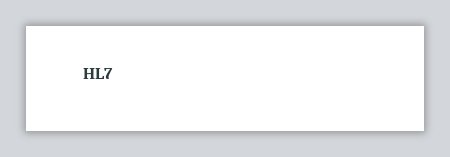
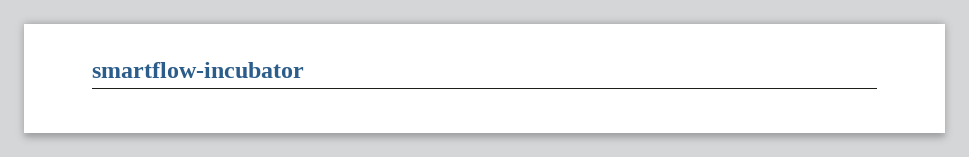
- HL7
+ smartflow-incubator

